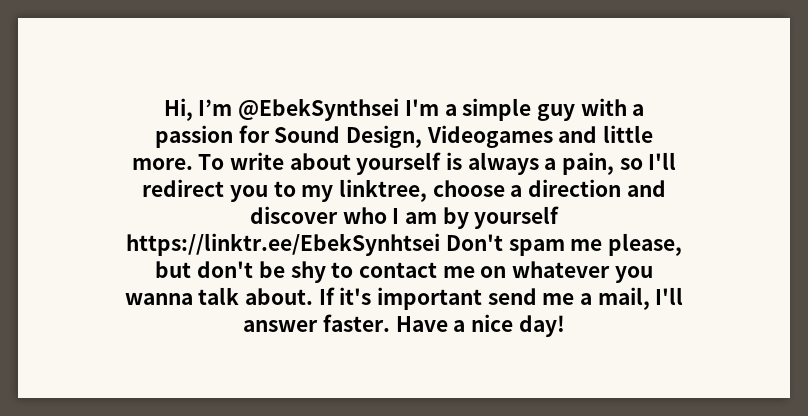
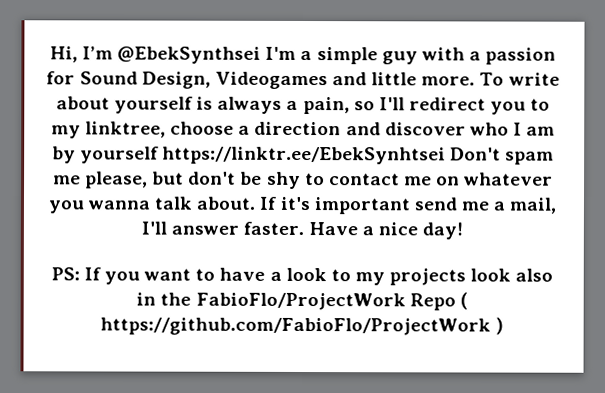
+ PS: If you want to have a look to my projects look also in the FabioFlo/ProjectWork Repo ( https://github.com/FabioFlo/ProjectWork )

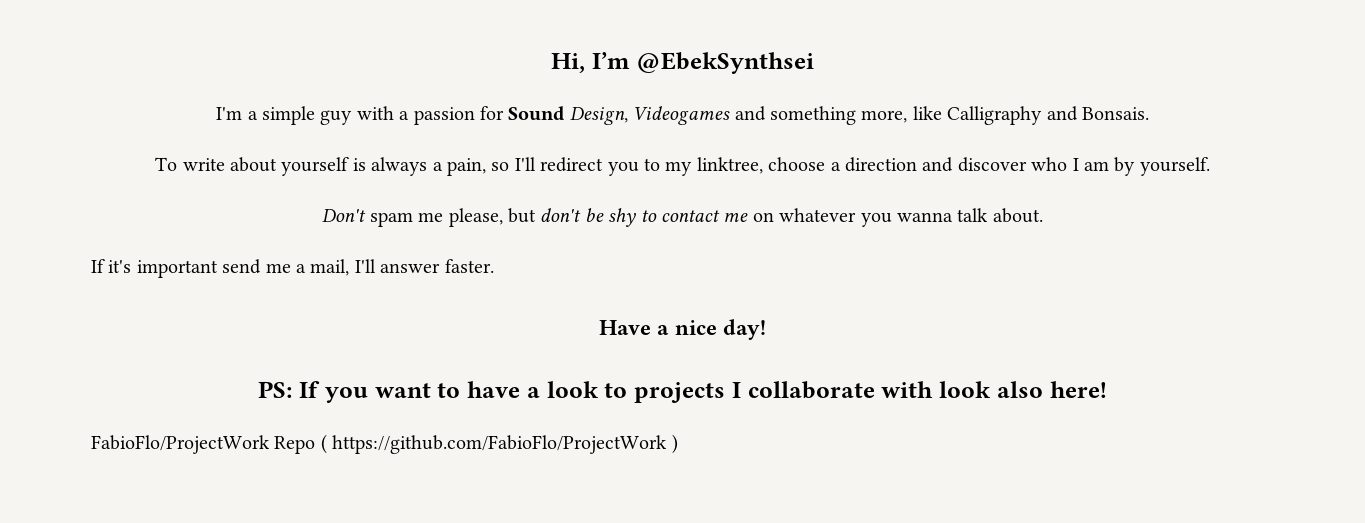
- Hi, I’m @EbekSynthsei I'm a simple guy with a passion for Sound Design, Videogames and little more. To write about yourself is always a pain, so I'll redirect you to my linktree, choose a direction and discover who I am by yourself https://linktr.ee/EbekSynhtsei Don't spam me please, but don't be shy to contact me on whatever you wanna talk about. If it's important send me a mail, I'll answer faster. Have a nice day!
+ Hi, I’m @EbekSynthsei
+ I'm a simple guy with a passion for Sound Design, Videogames and something more, like Calligraphy and Bonsais.
+ To write about yourself is always a pain, so I'll redirect you to my linktree, choose a direction and discover who I am by yourself.
+ Don't spam me please, but don't be shy to contact me on whatever you wanna talk about.
+ If it's important send me a mail, I'll answer faster.
+ Have a nice day!
- PS: If you want to have a look to my projects look also in the FabioFlo/ProjectWork Repo ( https://github.com/FabioFlo/ProjectWork )
+ PS: If you want to have a look to projects I collaborate with look also here!
+ FabioFlo/ProjectWork Repo ( https://github.com/FabioFlo/ProjectWork )

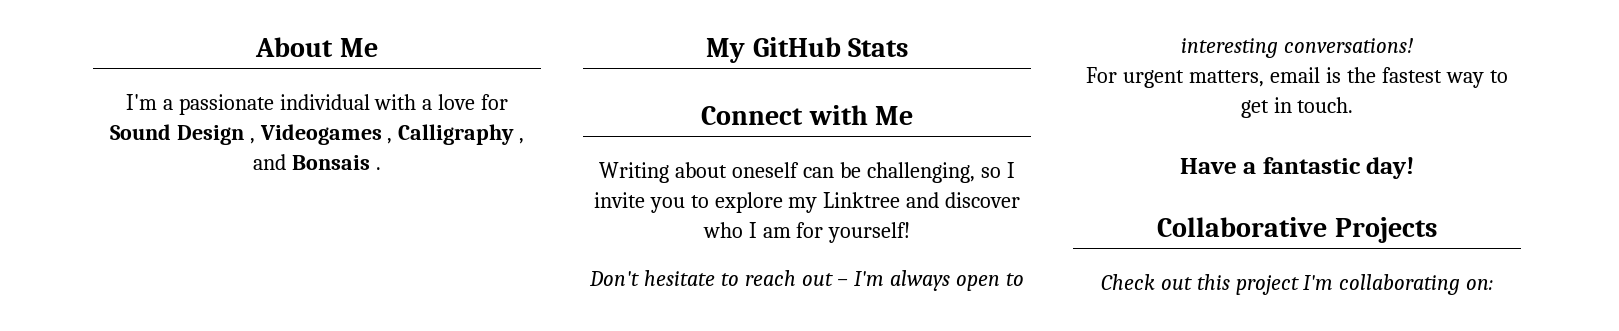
- Hi, I’m @EbekSynthsei
+ About Me
- I'm a simple guy with a passion for Sound Design, Videogames and something more, like Calligraphy and Bonsais.
- To write about yourself is always a pain, so I'll redirect you to my linktree, choose a direction and discover who I am by yourself.
+ I'm a passionate individual with a love for Sound Design , Videogames , Calligraphy , and Bonsais .
+ My GitHub Stats
+ Connect with Me
+ Writing about oneself can be challenging, so I invite you to explore my Linktree and discover who I am for yourself!
- Don't spam me please, but don't be shy to contact me on whatever you wanna talk about.
- If it's important send me a mail, I'll answer faster.
+ Don't hesitate to reach out – I'm always open to interesting conversations!
+ For urgent matters, email is the fastest way to get in touch.
- Have a nice day!
+ Have a fantastic day!
- PS: If you want to have a look to projects I collaborate with look also here!
- FabioFlo/ProjectWork Repo ( https://github.com/FabioFlo/ProjectWork )
+ Collaborative Projects
+ Check out this project I'm collaborating on:

